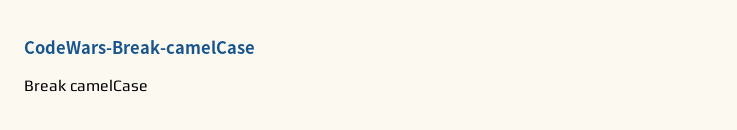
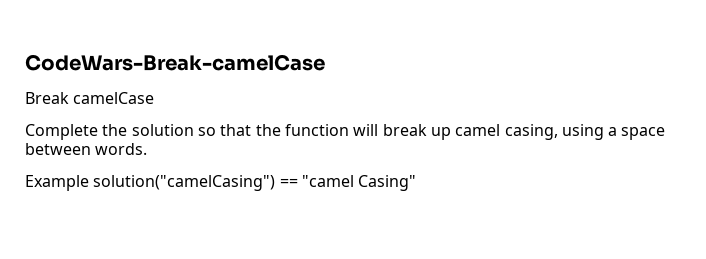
+ Complete the solution so that the function will break up camel casing, using a space between words.
+ Example solution("camelCasing") == "camel Casing"

